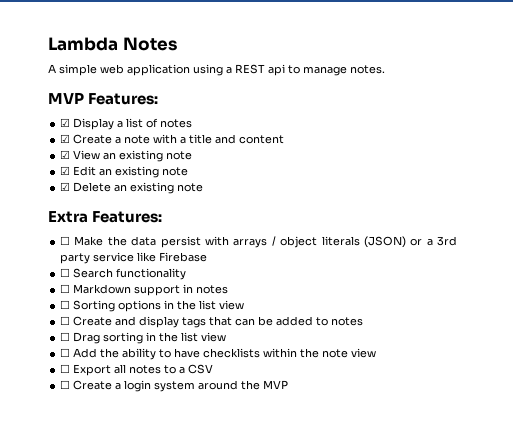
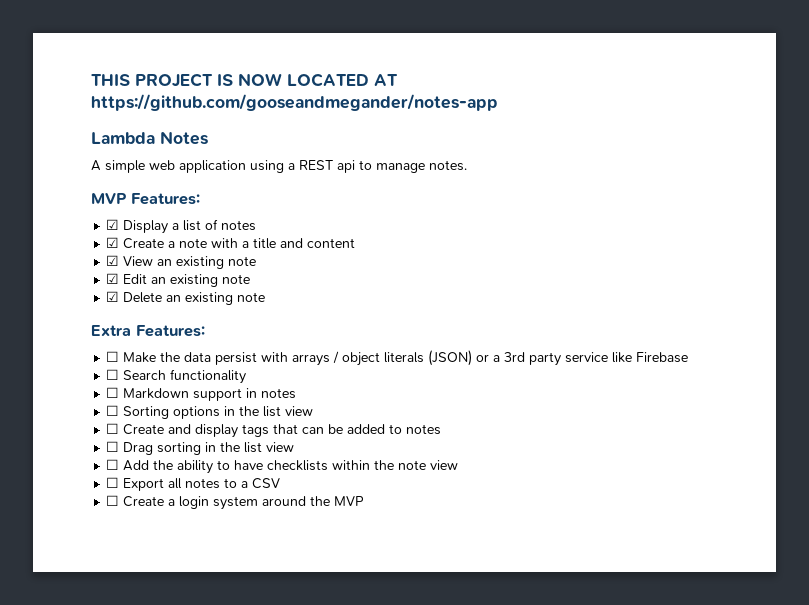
+ THIS PROJECT IS NOW LOCATED AT https://github.com/gooseandmegander/notes-app

